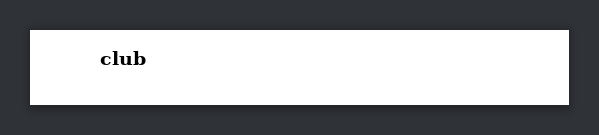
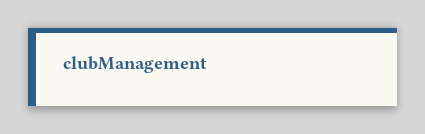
- club
+ clubManagement

